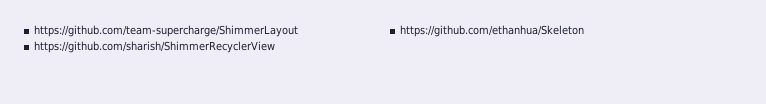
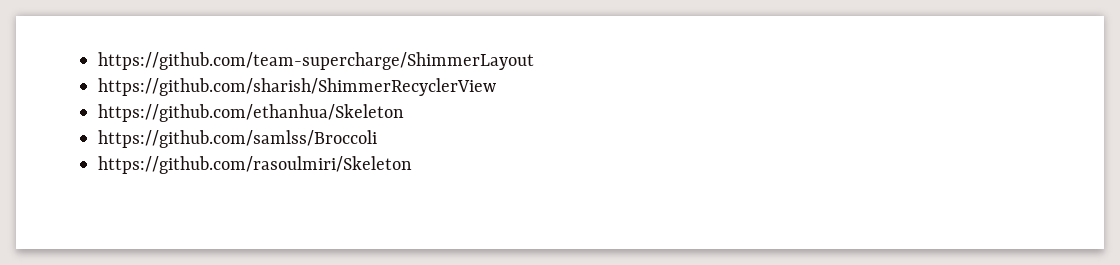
+ https://github.com/samlss/Broccoli
+ https://github.com/rasoulmiri/Skeleton

